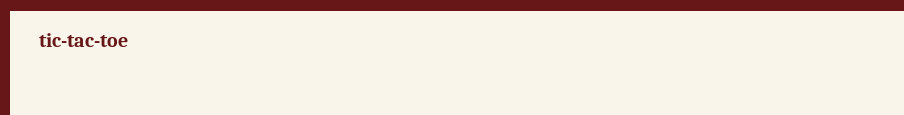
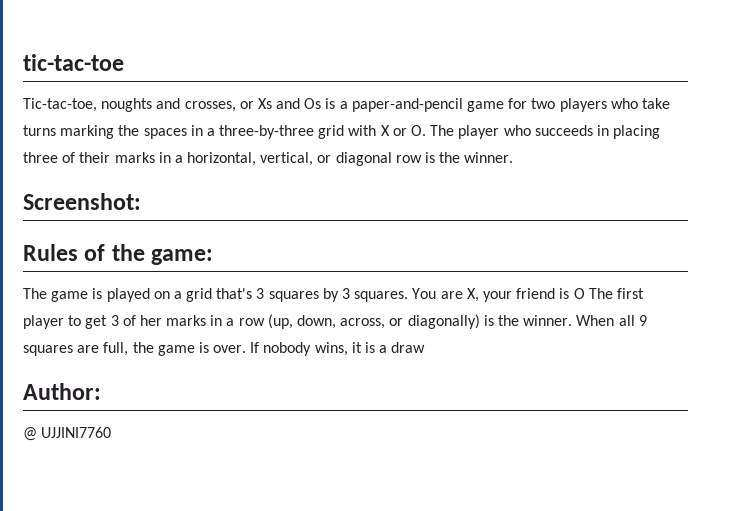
+ Tic-tac-toe, noughts and crosses, or Xs and Os is a paper-and-pencil game for two players who take turns marking the spaces in a three-by-three grid with X or O. The player who succeeds in placing three of their marks in a horizontal, vertical, or diagonal row is the winner.
+ Screenshot:
+ Rules of the game:
+ The game is played on a grid that's 3 squares by 3 squares. You are X, your friend is O The first player to get 3 of her marks in a row (up, down, across, or diagonally) is the winner. When all 9 squares are full, the game is over. If nobody wins, it is a draw
+ Author:
+ @ UJJINI7760

